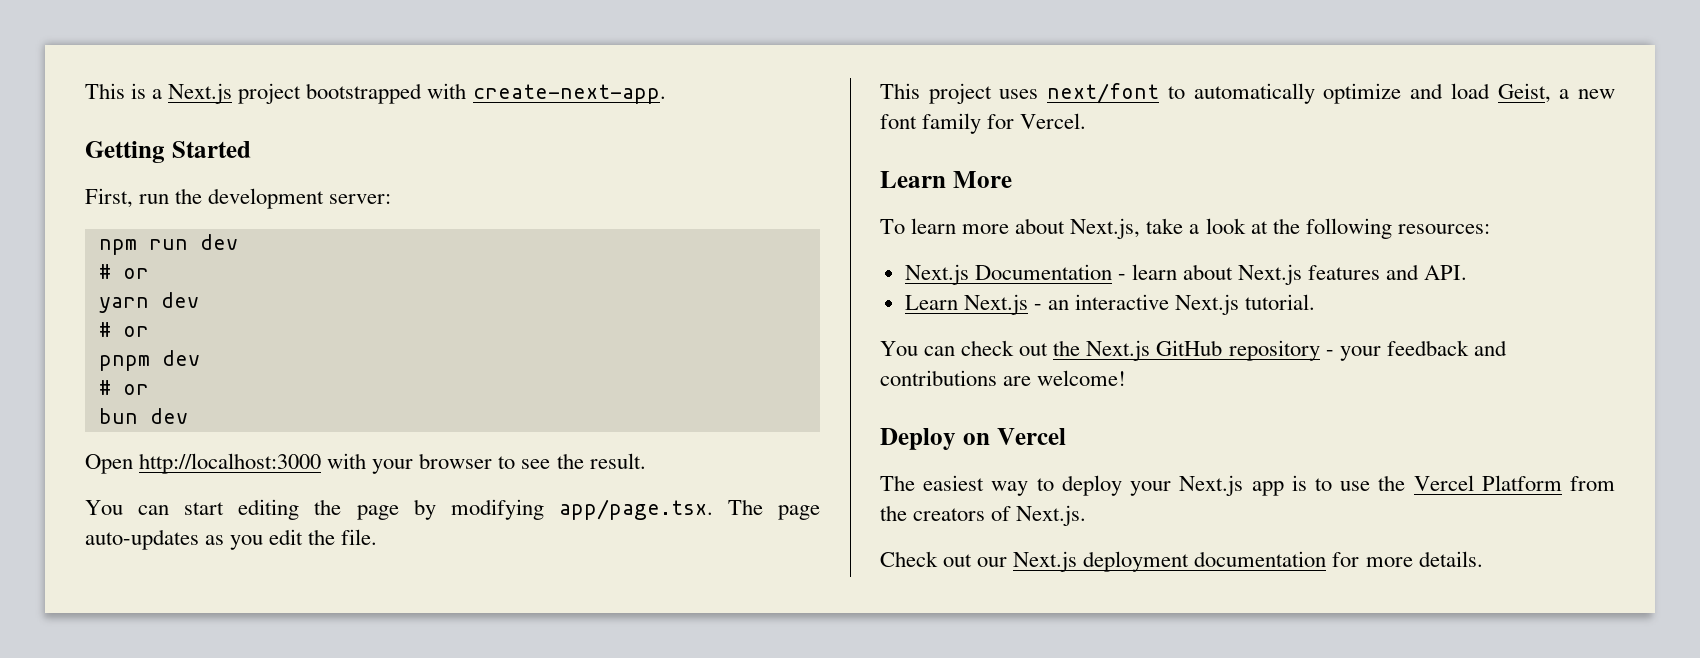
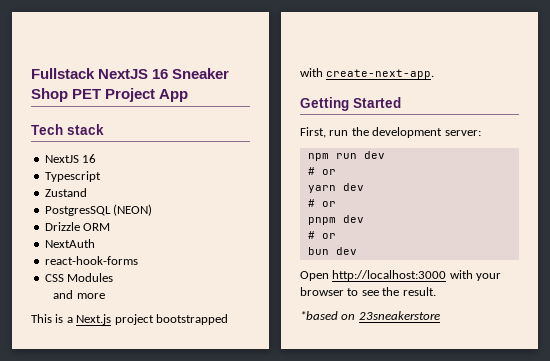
+ Fullstack NextJS 16 Sneaker Shop PET Project App
+ Tech stack
+ NextJS 16
+ Typescript
+ Zustand
+ PostgresSQL (NEON)
+ Drizzle ORM
+ NextAuth
+ react-hook-forms
+ CSS Modules
+ and more
- You can start editing the page by modifying app/page.tsx. The page auto-updates as you edit the file.
- This project uses next/font to automatically optimize and load Geist, a new font family for Vercel.
- Learn More
- To learn more about Next.js, take a look at the following resources:
- Next.js Documentation - learn about Next.js features and API.
- Learn Next.js - an interactive Next.js tutorial.
- You can check out the Next.js GitHub repository - your feedback and contributions are welcome!
- Deploy on Vercel
- The easiest way to deploy your Next.js app is to use the Vercel Platform from the creators of Next.js.
- Check out our Next.js deployment documentation for more details.
+ *based on 23sneakerstore

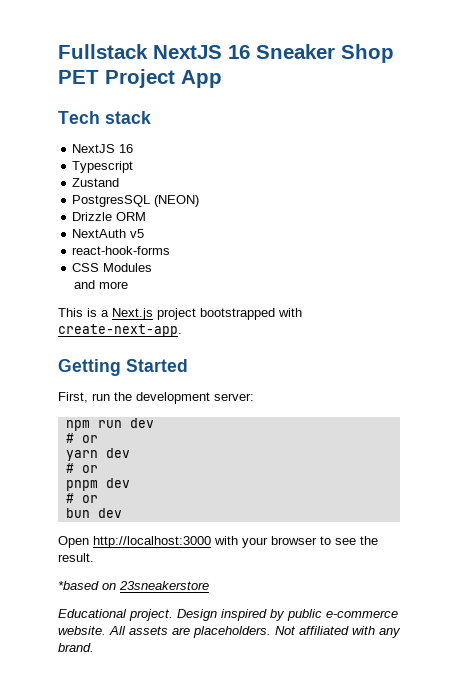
- NextAuth
+ NextAuth v5
+ Educational project. Design inspired by public e-commerce website. All assets are placeholders. Not affiliated with any brand.

